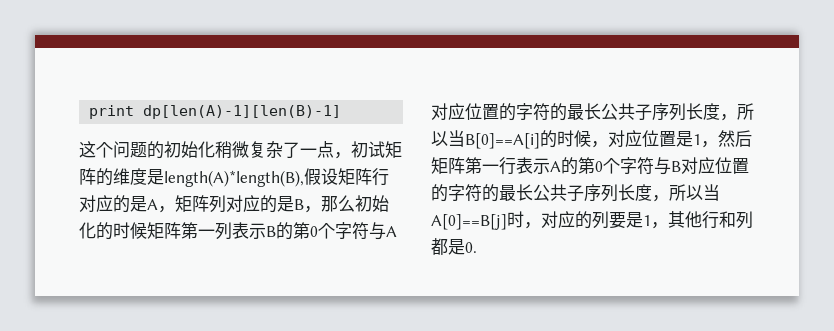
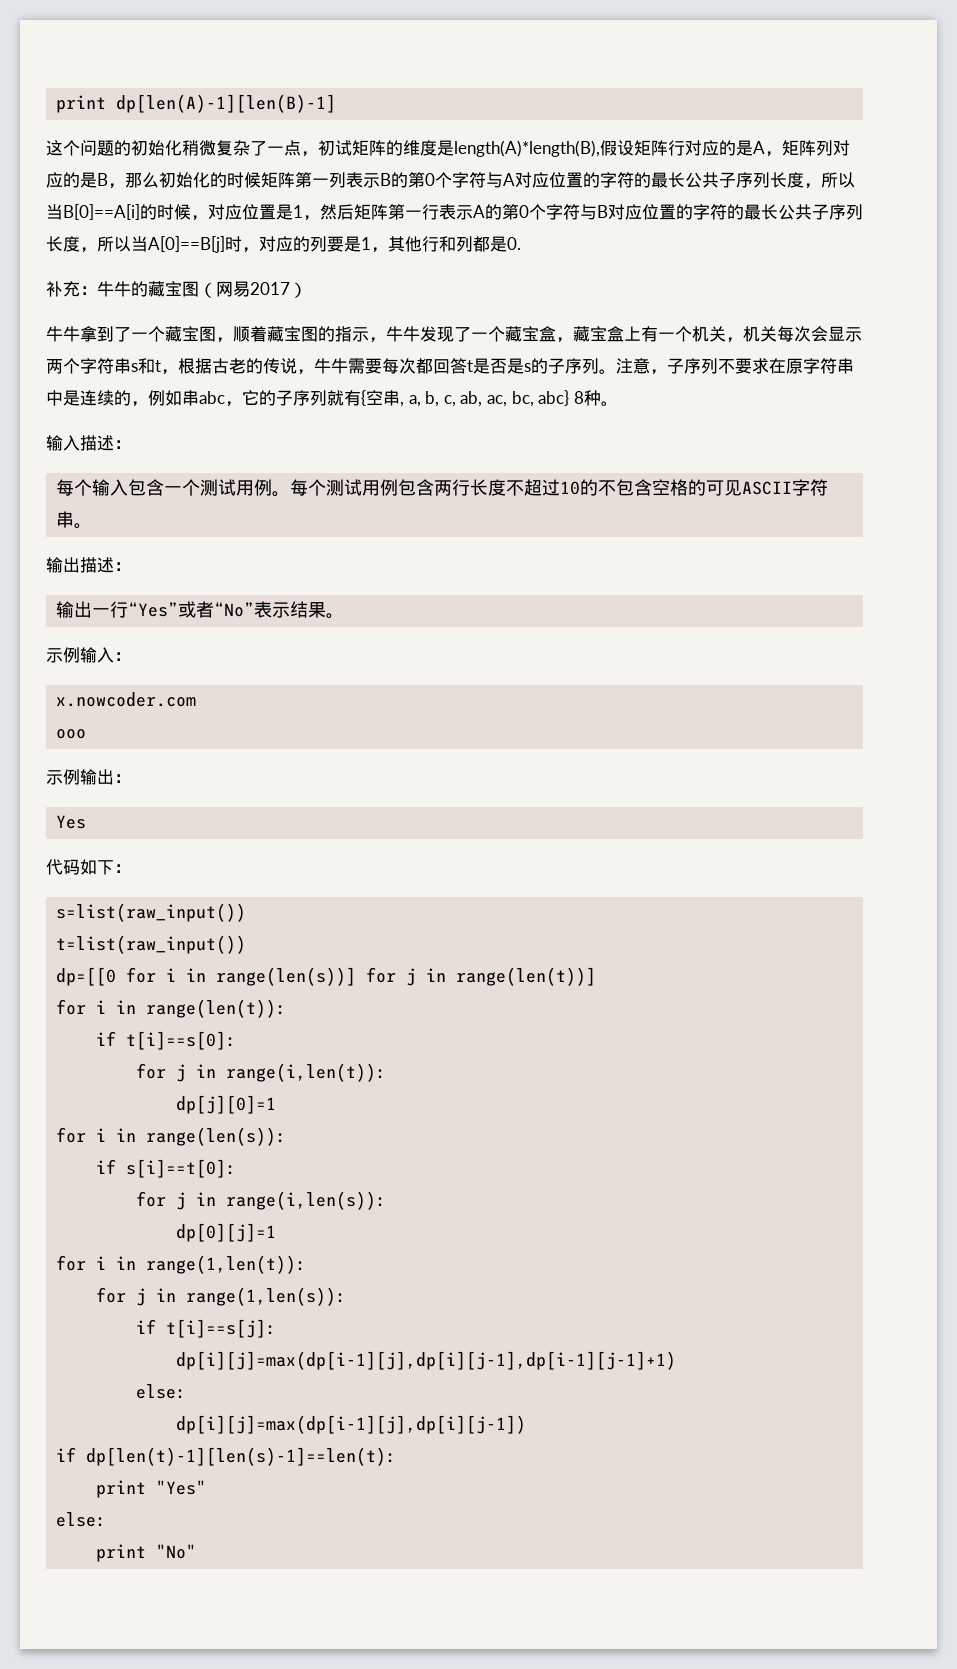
+ 补充：牛牛的藏宝图（网易2017）
+ 牛牛拿到了一个藏宝图，顺着藏宝图的指示，牛牛发现了一个藏宝盒，藏宝盒上有一个机关，机关每次会显示两个字符串s和t，根据古老的传说，牛牛需要每次都回答t是否是s的子序列。注意，子序列不要求在原字符串中是连续的，例如串abc，它的子序列就有{空串, a, b, c, ab, ac, bc, abc} 8种。
+ 输入描述：
+ 每个输入包含一个测试用例。每个测试用例包含两行长度不超过10的不包含空格的可见ASCII字符串。
+ 输出描述：
+ 输出一行“Yes”或者“No”表示结果。
+ 示例输入：
+ x.nowcoder.com
+ ooo
+ 示例输出：
+ Yes
+ 代码如下：
+ s=list(raw_input())
+ t=list(raw_input())
+ dp=[[0 for i in range(len(s))] for j in range(len(t))]
+ for i in range(len(t)):
+ if t[i]==s[0]:
+ for j in range(i,len(t)):
+ dp[j][0]=1
+ for i in range(len(s)):
+ if s[i]==t[0]:
+ for j in range(i,len(s)):
+ dp[0][j]=1
+ for i in range(1,len(t)):
+ for j in range(1,len(s)):
+ if t[i]==s[j]:
+ dp[i][j]=max(dp[i-1][j],dp[i][j-1],dp[i-1][j-1]+1)
+ else:
+ dp[i][j]=max(dp[i-1][j],dp[i][j-1])
+ if dp[len(t)-1][len(s)-1]==len(t):
+ print "Yes"
+ else:
+ print "No"

